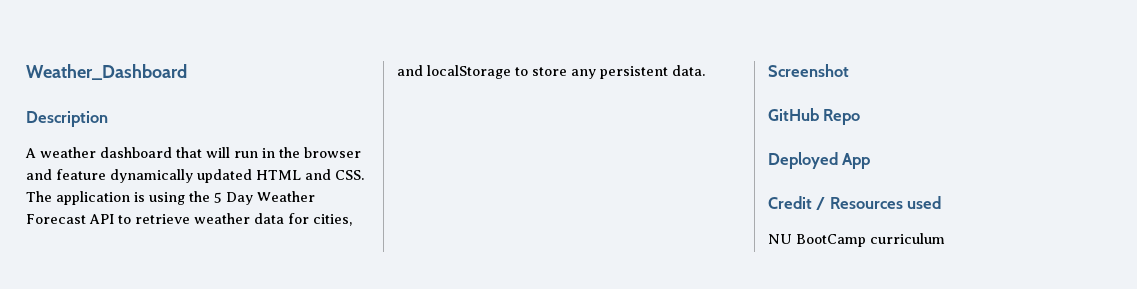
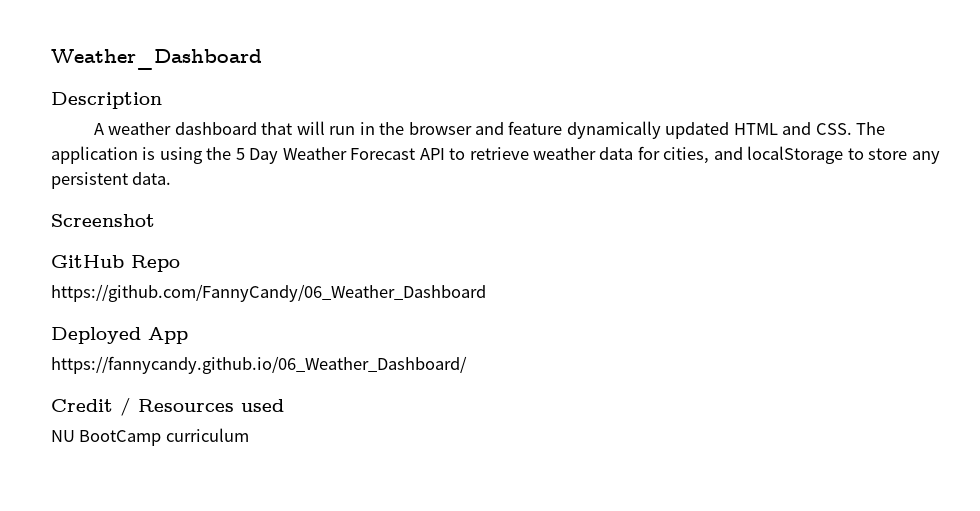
+ https://github.com/FannyCandy/06_Weather_Dashboard
+ https://fannycandy.github.io/06_Weather_Dashboard/

